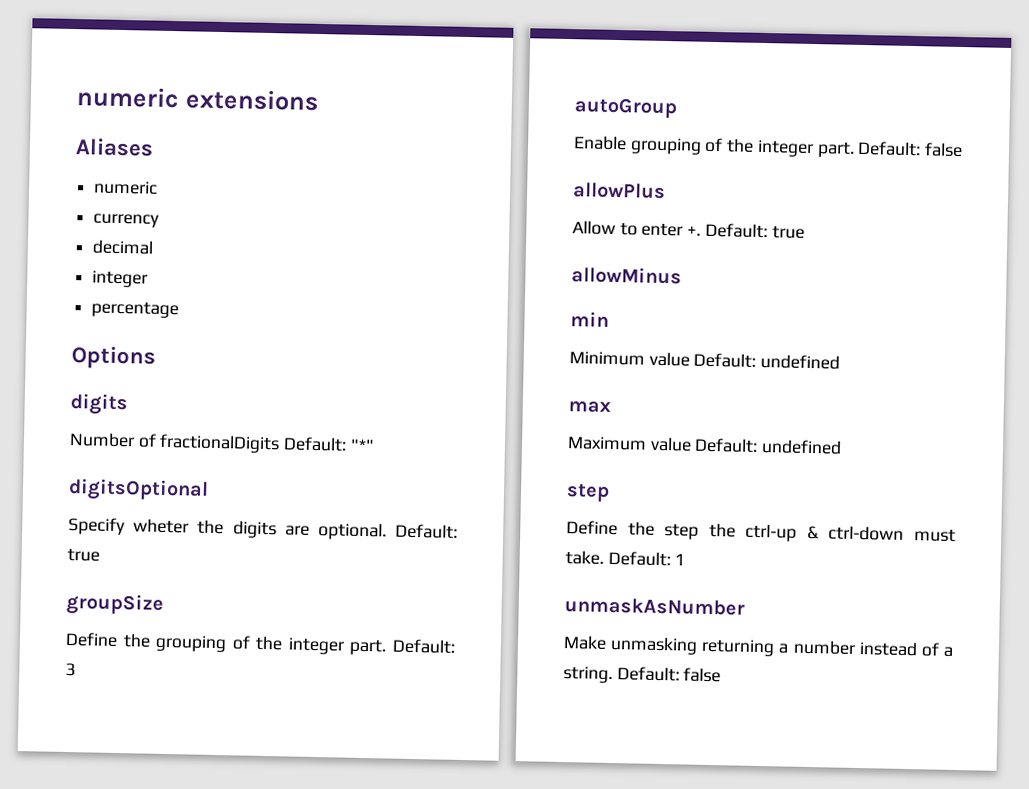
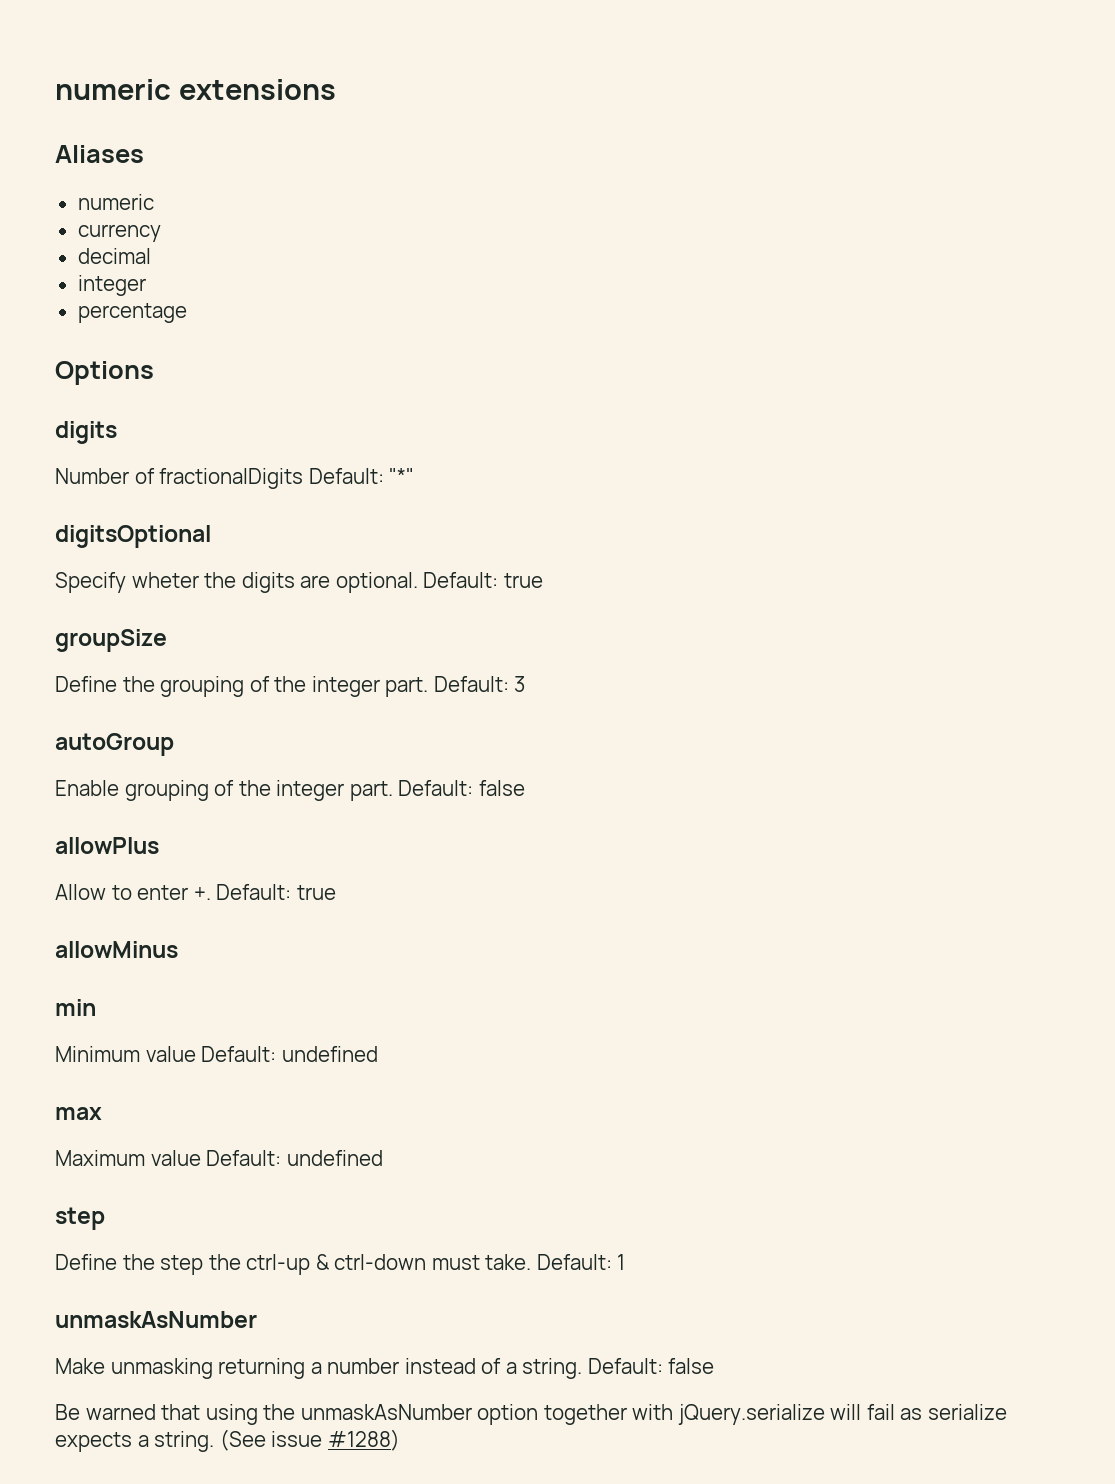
+ Be warned that using the unmaskAsNumber option together with jQuery.serialize will fail as serialize expects a string. (See issue #1288)

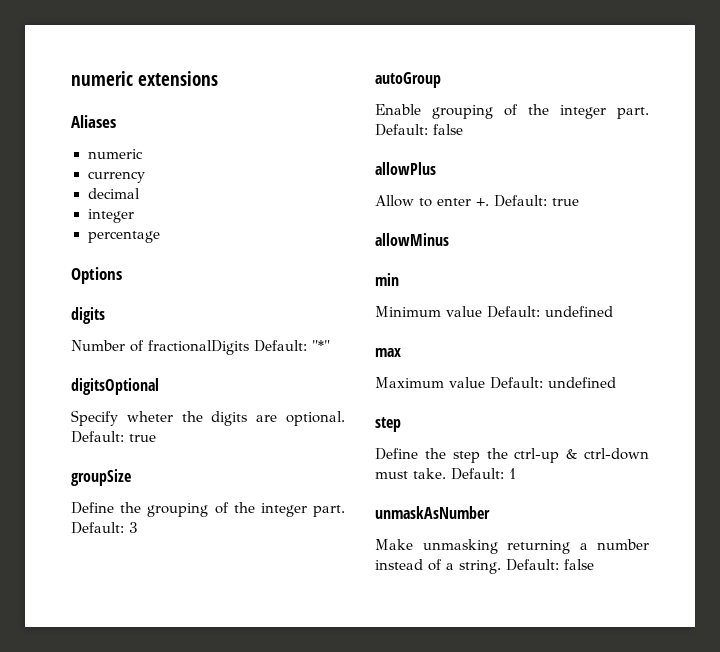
- Be warned that using the unmaskAsNumber option together with jQuery.serialize will fail as serialize expects a string. (See issue #1288)

